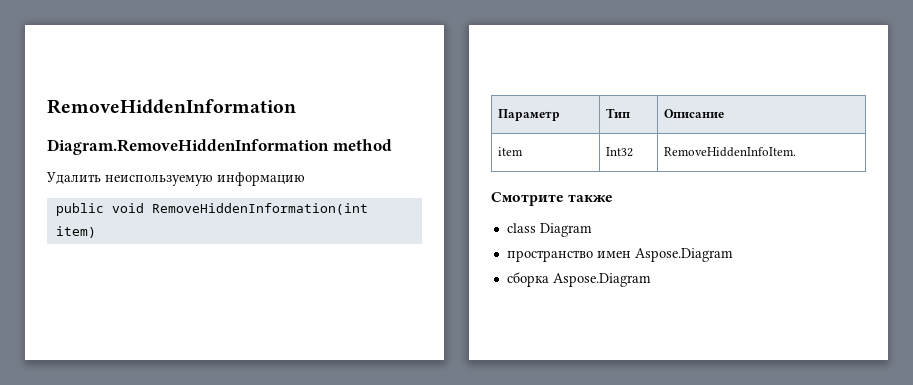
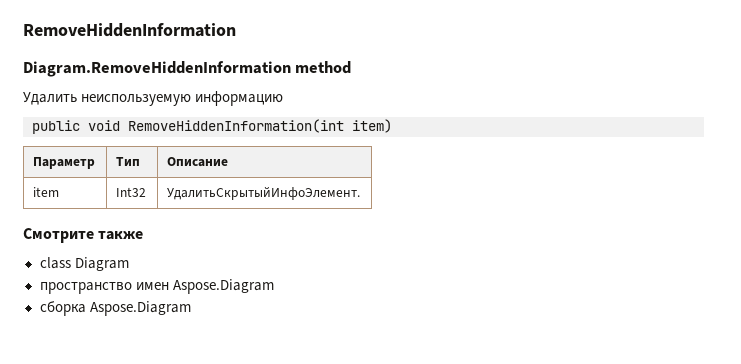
- item | Int32 | RemoveHiddenInfoItem.
+ item | Int32 | УдалитьСкрытыйИнфоЭлемент.

